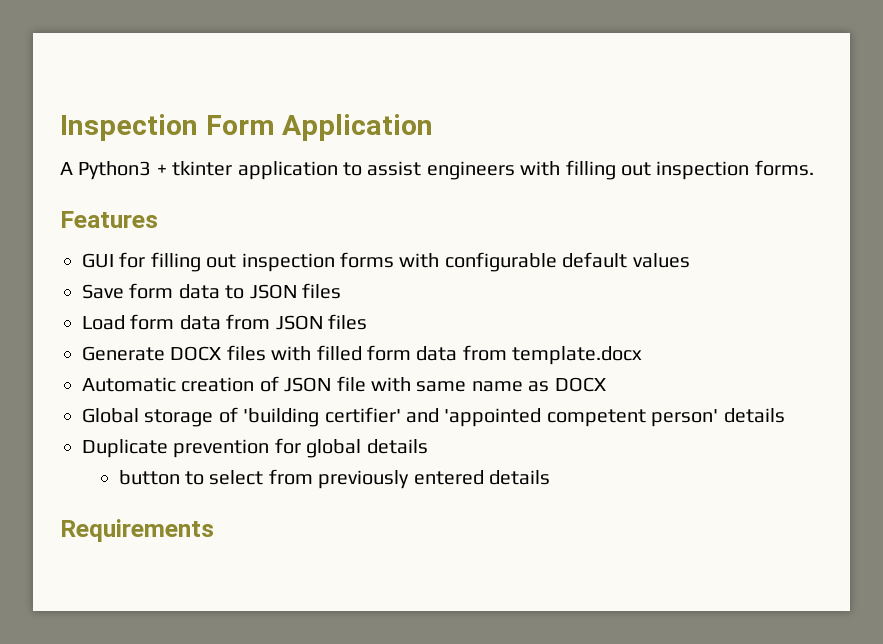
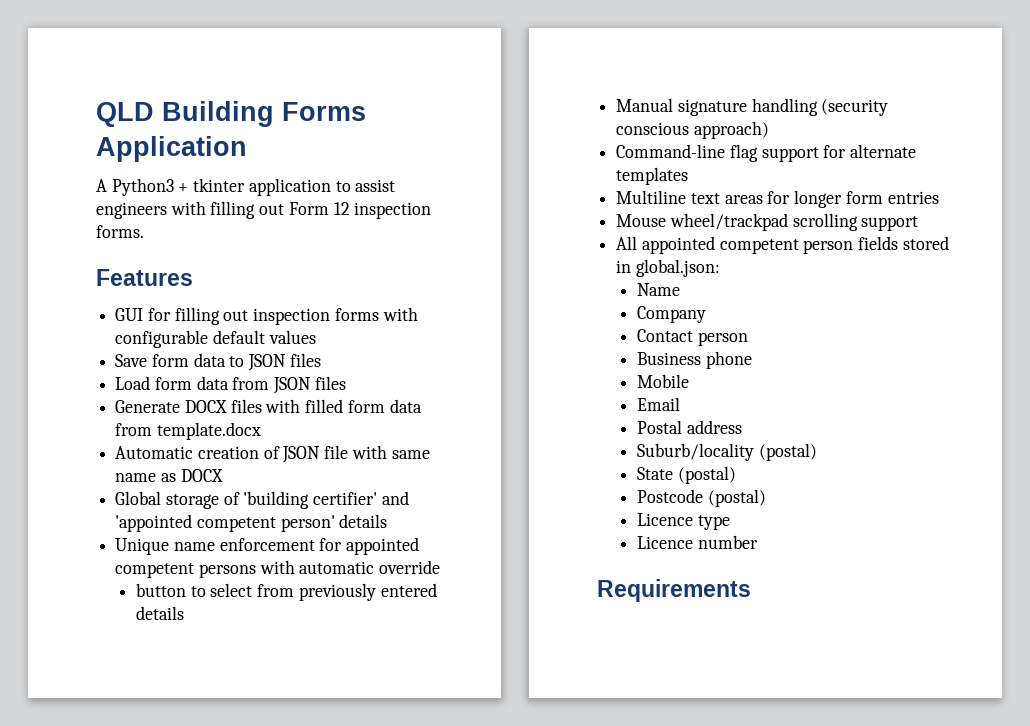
- Inspection Form Application
+ QLD Building Forms Application
- A Python3 + tkinter application to assist engineers with filling out inspection forms.
+ A Python3 + tkinter application to assist engineers with filling out Form 12 inspection forms.
- Duplicate prevention for global details
+ Unique name enforcement for appointed competent persons with automatic override
+ Manual signature handling (security conscious approach)
+ Command-line flag support for alternate templates
+ Multiline text areas for longer form entries
+ Mouse wheel/trackpad scrolling support
+ All appointed competent person fields stored in global.json:
+ Name
+ Company
+ Contact person
+ Business phone
+ Mobile
+ Email
+ Postal address
+ Suburb/locality (postal)
+ State (postal)
+ Postcode (postal)
+ Licence type
+ Licence number

